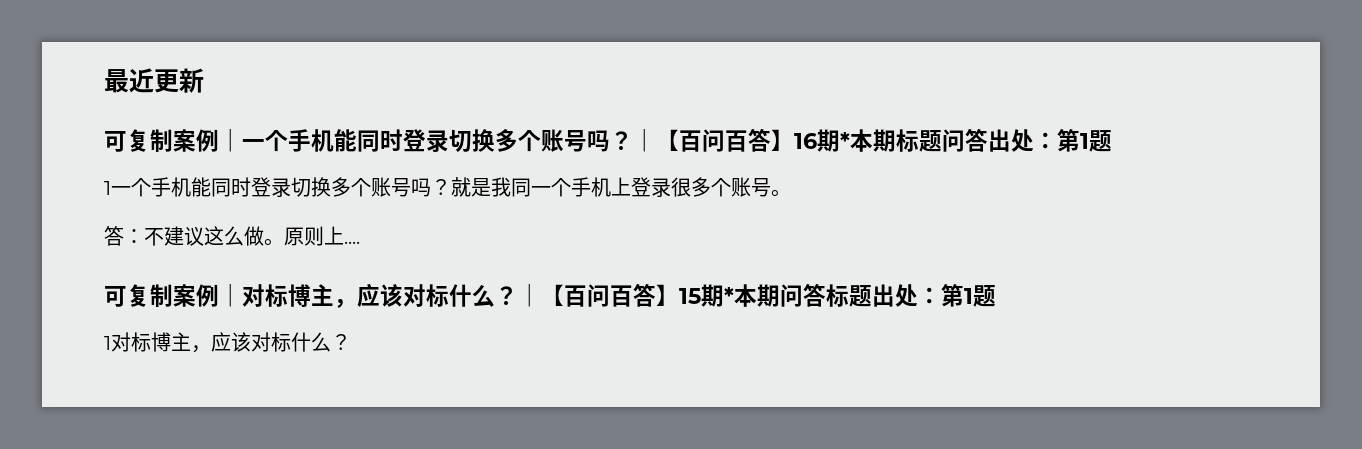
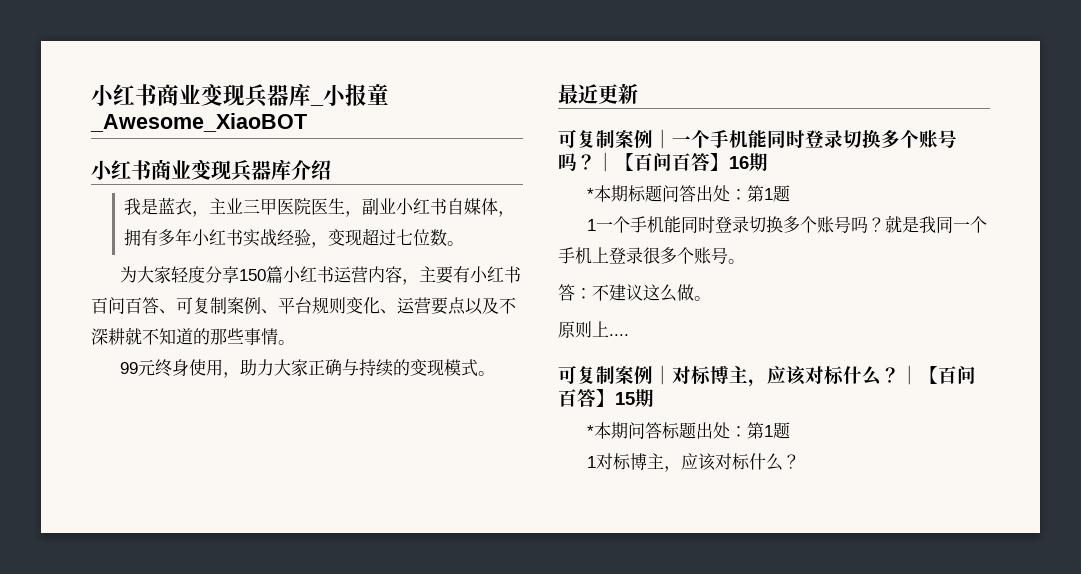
+ 小红书商业变现兵器库_小报童_Awesome_XiaoBOT
+ 小红书商业变现兵器库介绍
+ 我是蓝衣，主业三甲医院医生，副业小红书自媒体，拥有多年小红书实战经验，变现超过七位数。
+ 为大家轻度分享150篇小红书运营内容，主要有小红书百问百答、可复制案例、平台规则变化、运营要点以及不深耕就不知道的那些事情。
+ 99元终身使用，助力大家正确与持续的变现模式。
- ｜【百问百答】16期*本期标题问答出处：第1题
+ ｜【百问百答】16期
+ *本期标题问答出处：第1题
- 答：不建议这么做。原则上....
+ 答：不建议这么做。
+ 原则上....
- ｜【百问百答】15期*本期问答标题出处：第1题
+ ｜【百问百答】15期
+ *本期问答标题出处：第1题

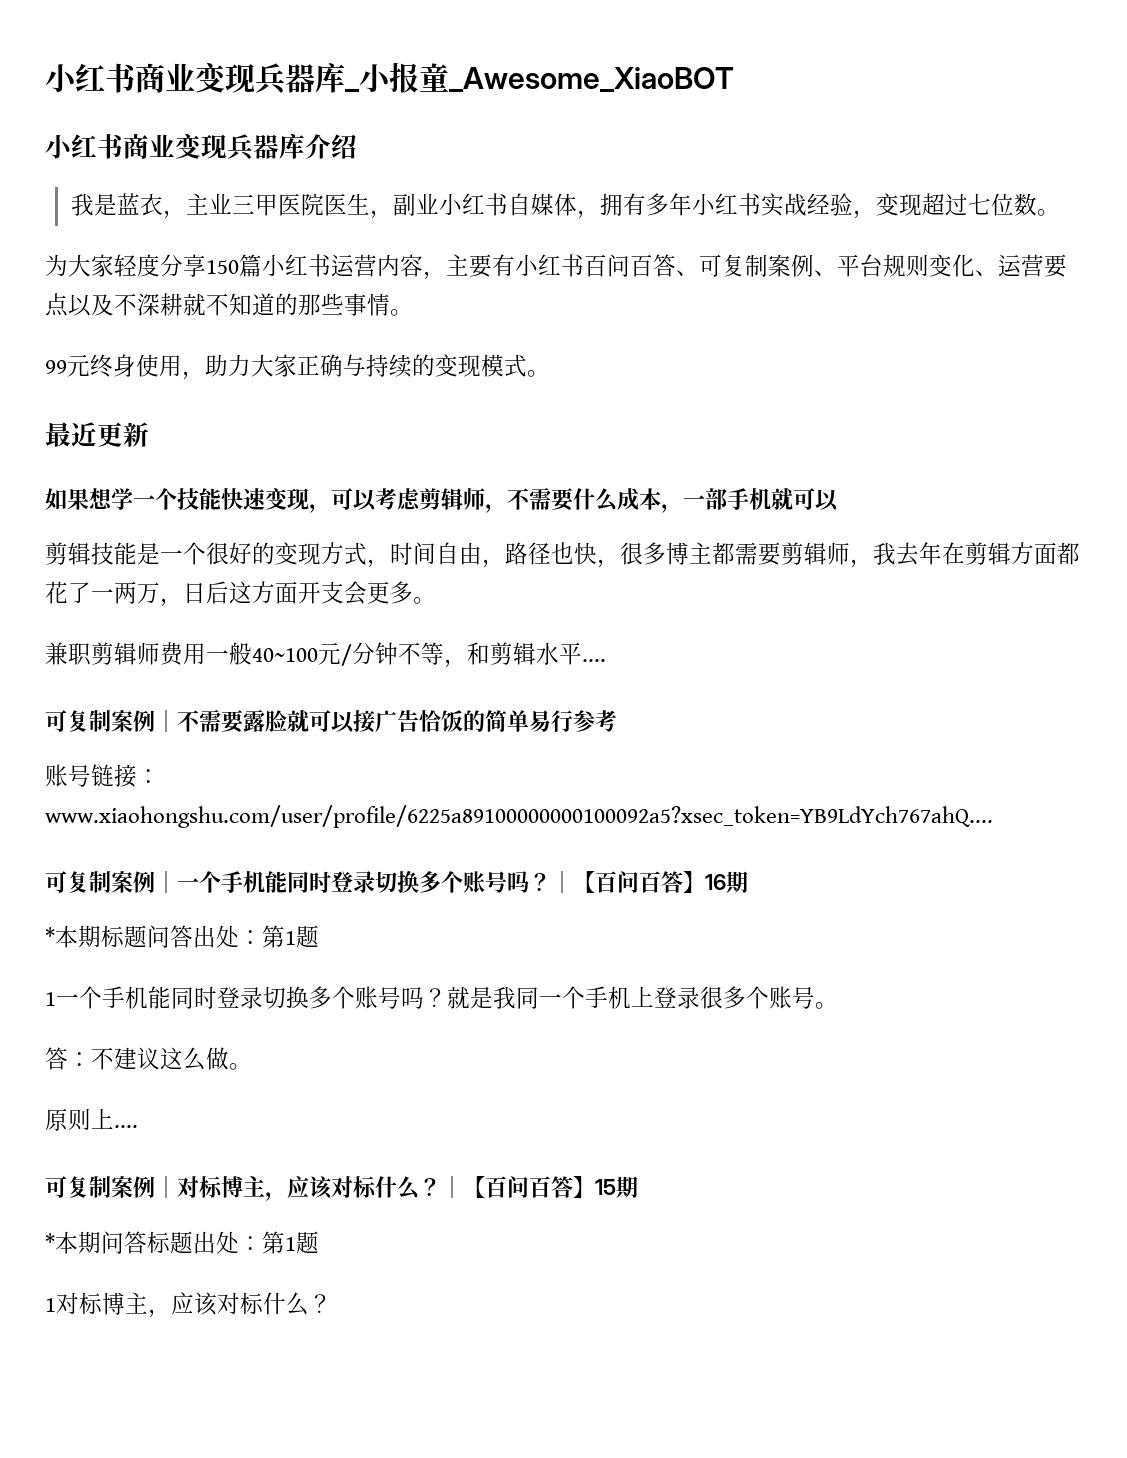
+ 如果想学一个技能快速变现，可以考虑剪辑师，不需要什么成本，一部手机就可以
+ 剪辑技能是一个很好的变现方式，时间自由，路径也快，很多博主都需要剪辑师，我去年在剪辑方面都花了一两万，日后这方面开支会更多。
+ 兼职剪辑师费用一般40~100元/分钟不等，和剪辑水平....
+ 可复制案例｜不需要露脸就可以接广告恰饭的简单易行参考
+ 账号链接：www.xiaohongshu.com/user/profile/6225a89100000000100092a5?xsec_token=YB9LdYch767ahQ....

